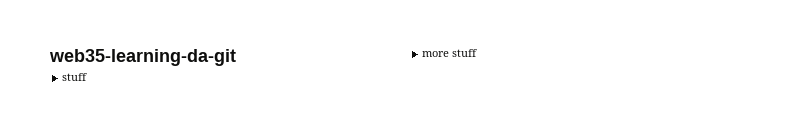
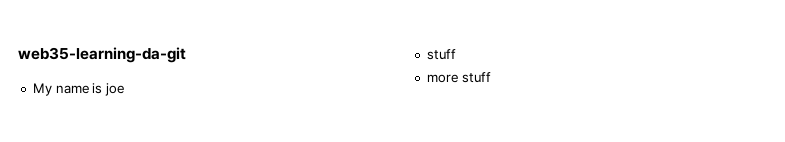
+ My name is joe

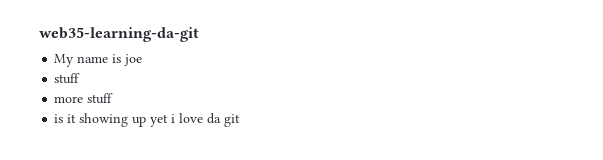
+ is it showing up yet i love da git

